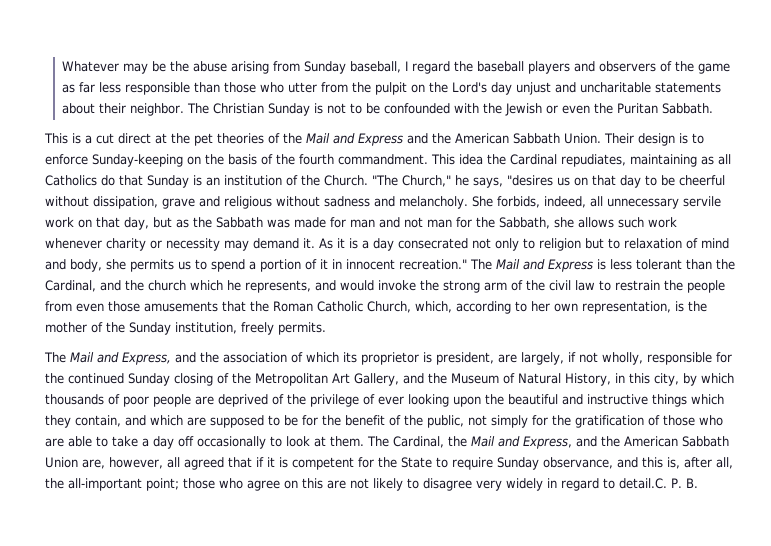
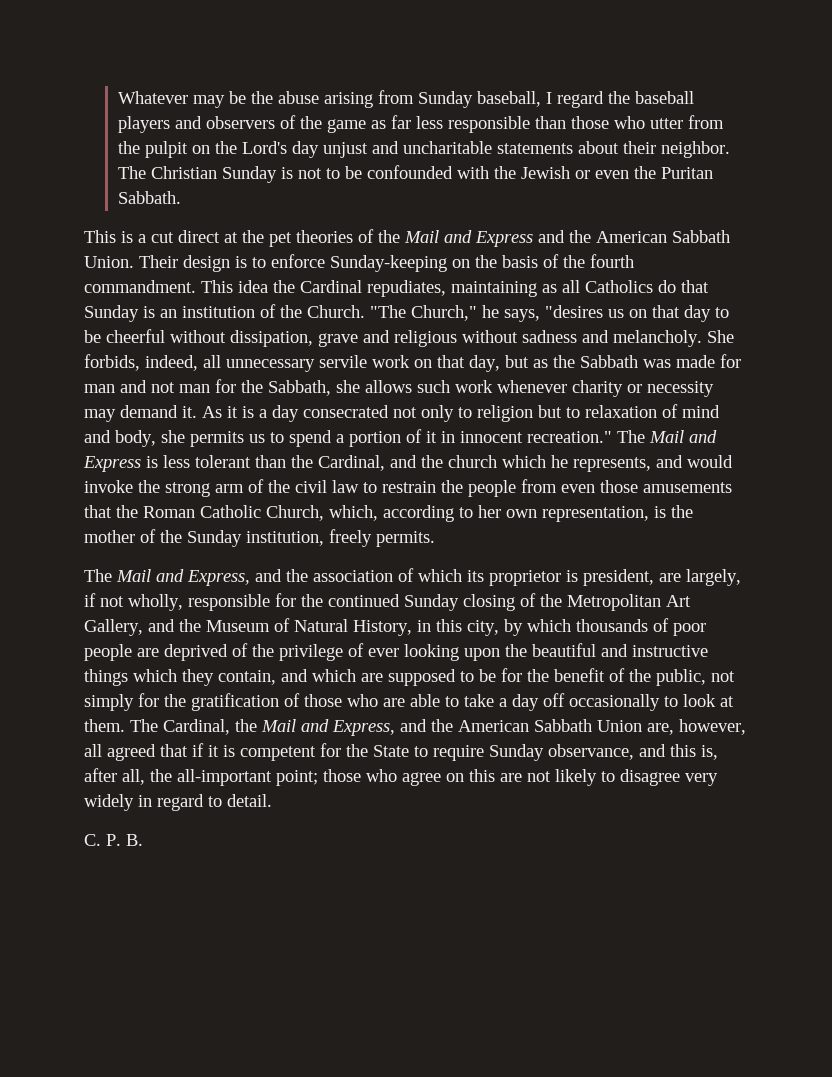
- The Cardinal, the Mail and Express, and the American Sabbath Union are, however, all agreed that if it is competent for the State to require Sunday observance, and this is, after all, the all-important point; those who agree on this are not likely to disagree very widely in regard to detail.C. P. B.
+ The Cardinal, the Mail and Express, and the American Sabbath Union are, however, all agreed that if it is competent for the State to require Sunday observance, and this is, after all, the all-important point; those who agree on this are not likely to disagree very widely in regard to detail.
+ C. P. B.

